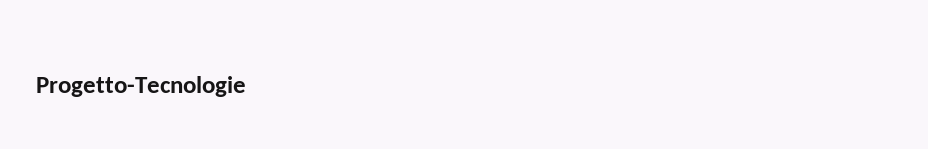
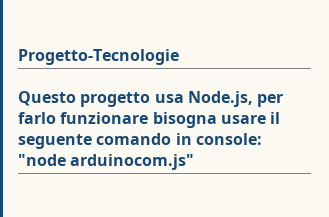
+ Questo progetto usa Node.js, per farlo funzionare bisogna usare il seguente comando in console: "node arduinocom.js"

